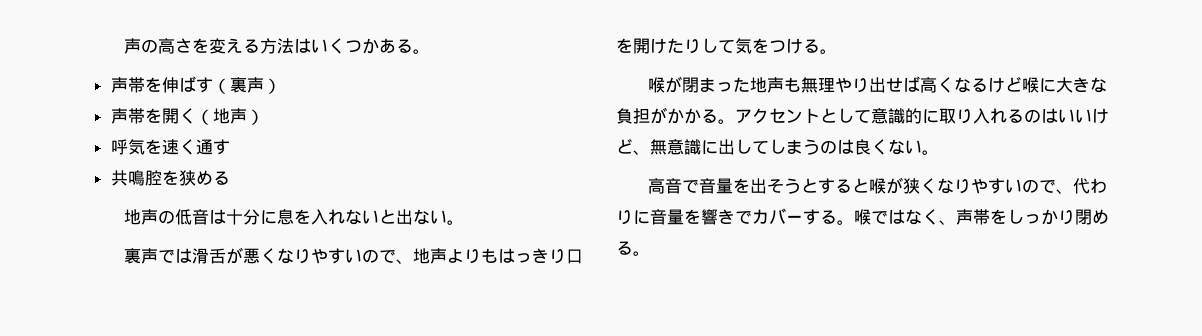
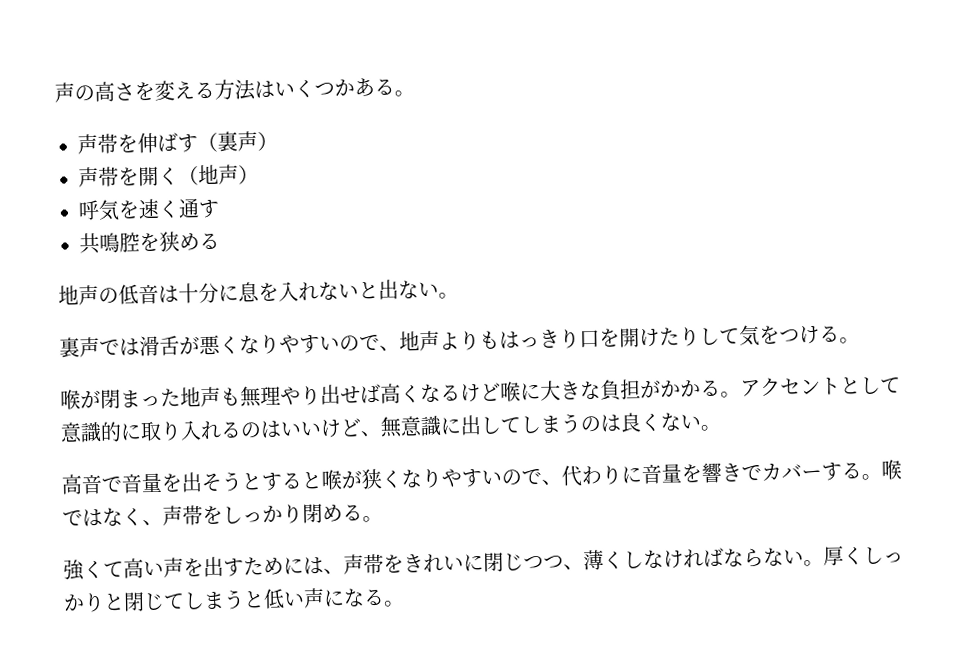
+ 強くて高い声を出すためには、声帯をきれいに閉じつつ、薄くしなければならない。厚くしっかりと閉じてしまうと低い声になる。

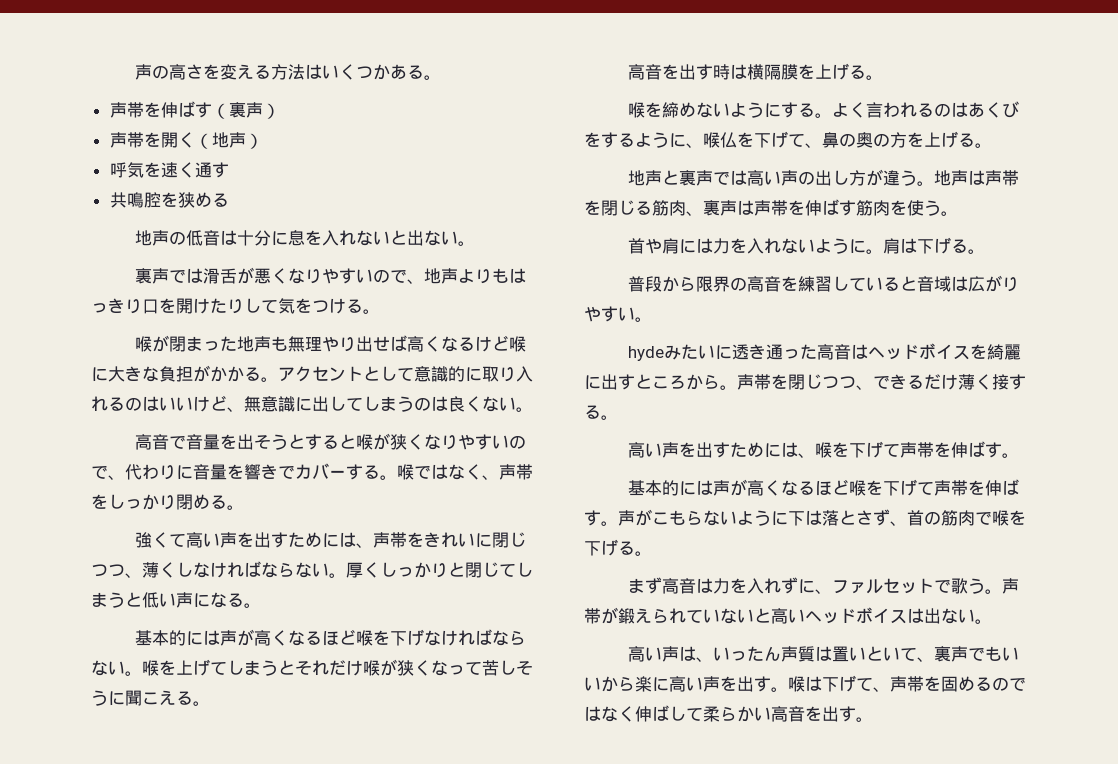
+ 基本的には声が高くなるほど喉を下げなければならない。喉を上げてしまうとそれだけ喉が狭くなって苦しそうに聞こえる。
+ 高音を出す時は横隔膜を上げる。
+ 喉を締めないようにする。よく言われるのはあくびをするように、喉仏を下げて、鼻の奥の方を上げる。
+ 地声と裏声では高い声の出し方が違う。地声は声帯を閉じる筋肉、裏声は声帯を伸ばす筋肉を使う。
+ 首や肩には力を入れないように。肩は下げる。
+ 普段から限界の高音を練習していると音域は広がりやすい。
+ hydeみたいに透き通った高音はヘッドボイスを綺麗に出すところから。声帯を閉じつつ、できるだけ薄く接する。
+ 高い声を出すためには、喉を下げて声帯を伸ばす。
+ 基本的には声が高くなるほど喉を下げて声帯を伸ばす。声がこもらないように下は落とさず、首の筋肉で喉を下げる。
+ まず高音は力を入れずに、ファルセットで歌う。声帯が鍛えられていないと高いヘッドボイスは出ない。
+ 高い声は、いったん声質は置いといて、裏声でもいいから楽に高い声を出す。喉は下げて、声帯を固めるのではなく伸ばして柔らかい高音を出す。

